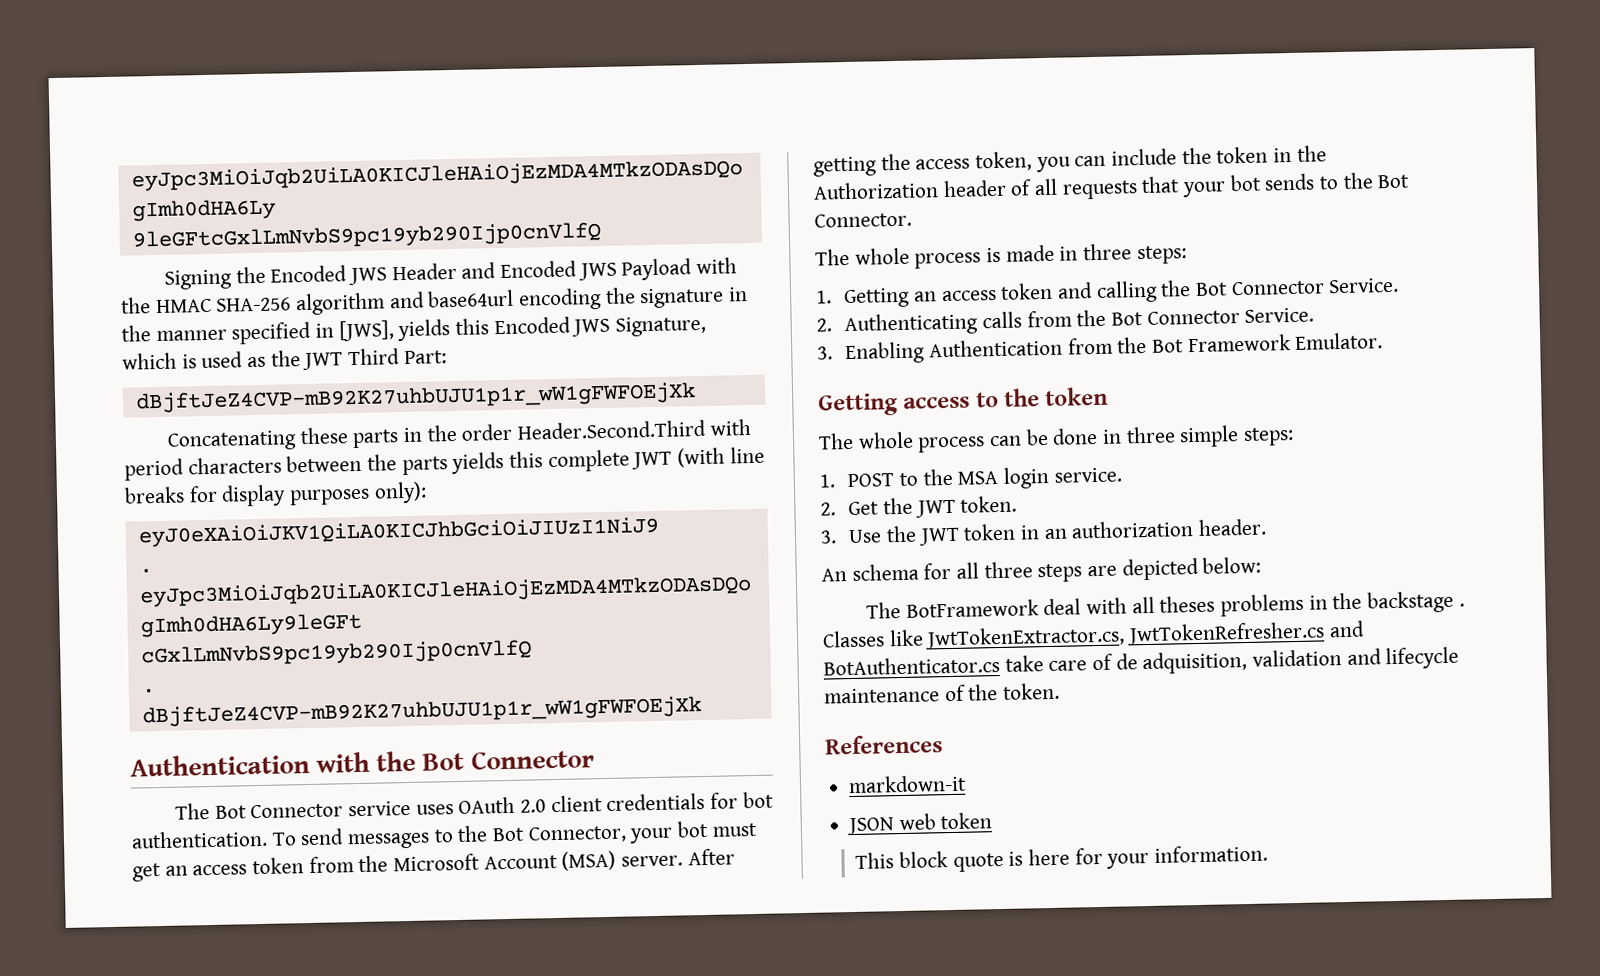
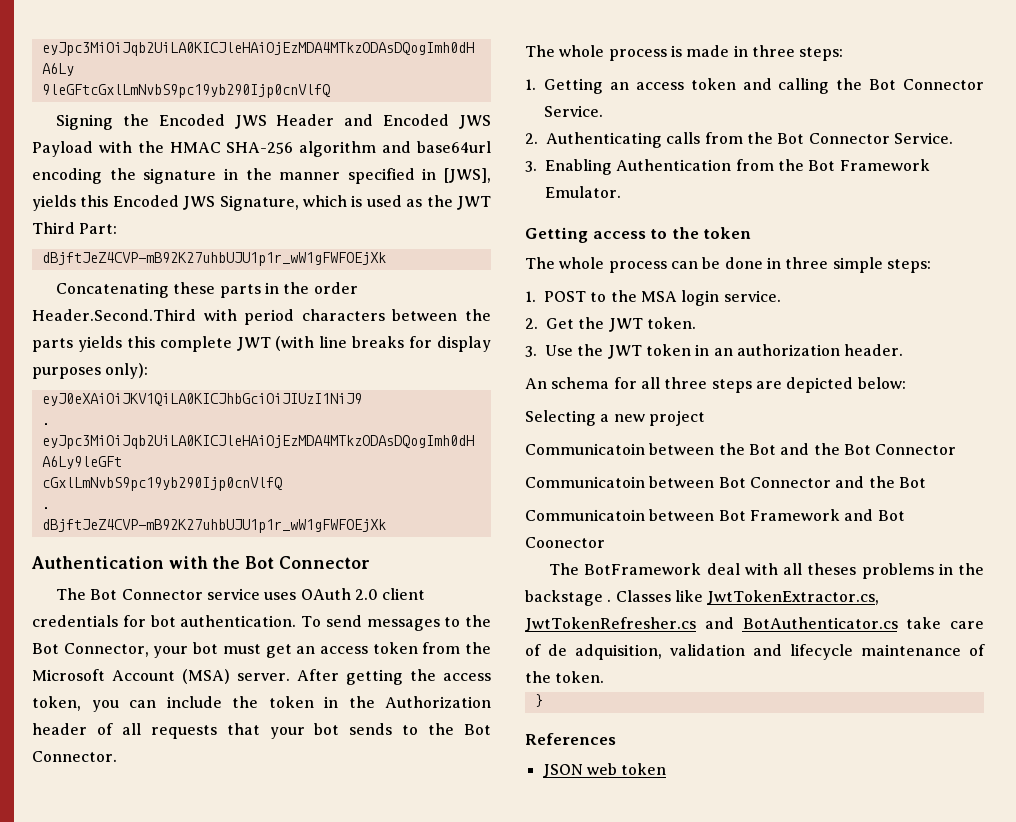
+ Selecting a new project
+ Communicatoin between the Bot and the Bot Connector
+ Communicatoin between Bot Connector and the Bot
+ Communicatoin between Bot Framework and Bot Coonector
+ }
- markdown-it
- This block quote is here for your information.

